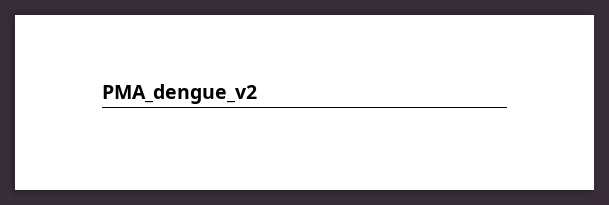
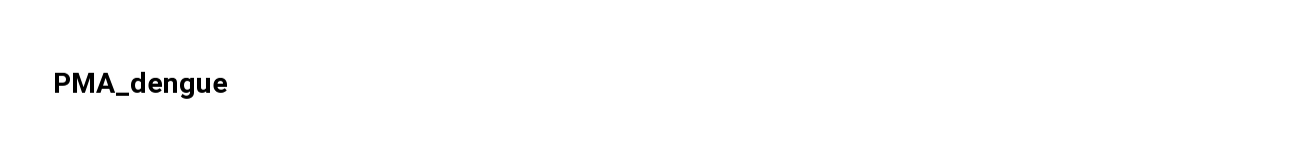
- PMA_dengue_v2
+ PMA_dengue

